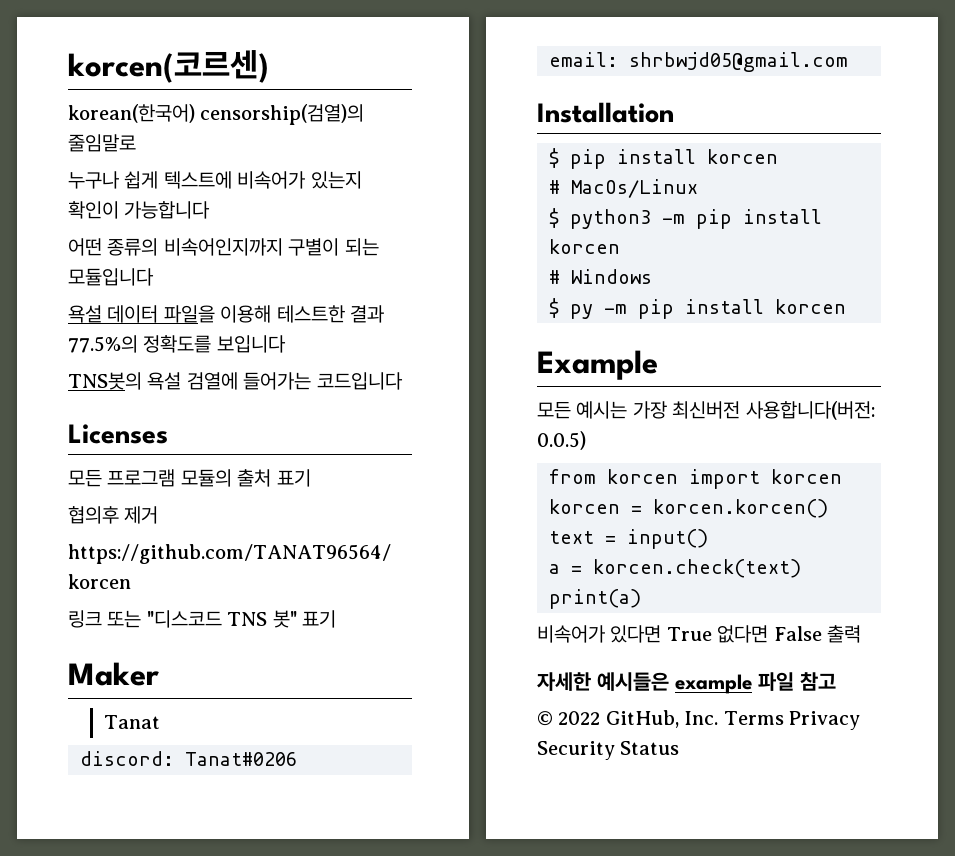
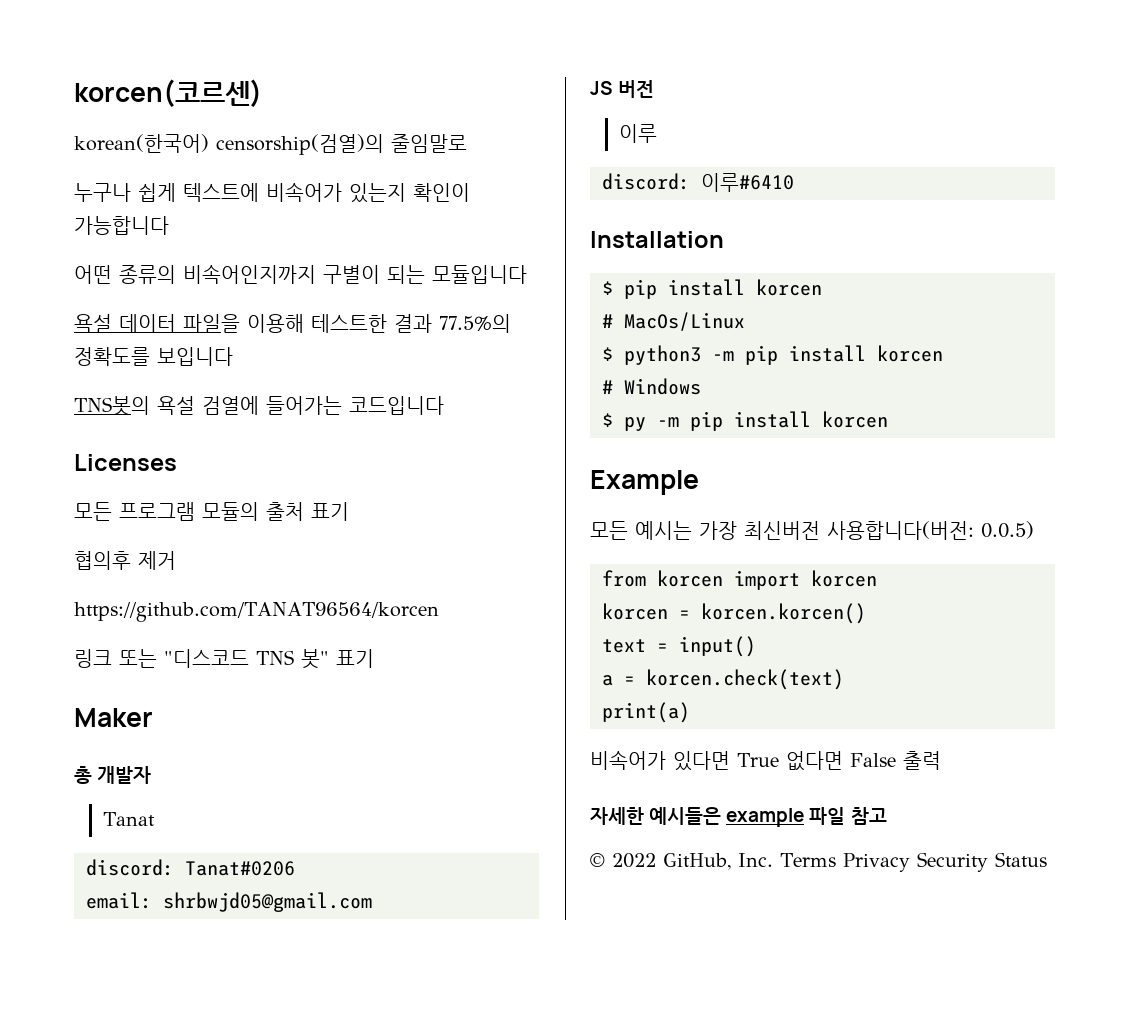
+ 총 개발자
+ JS 버전
+ 이루
+ discord: 이루#6410

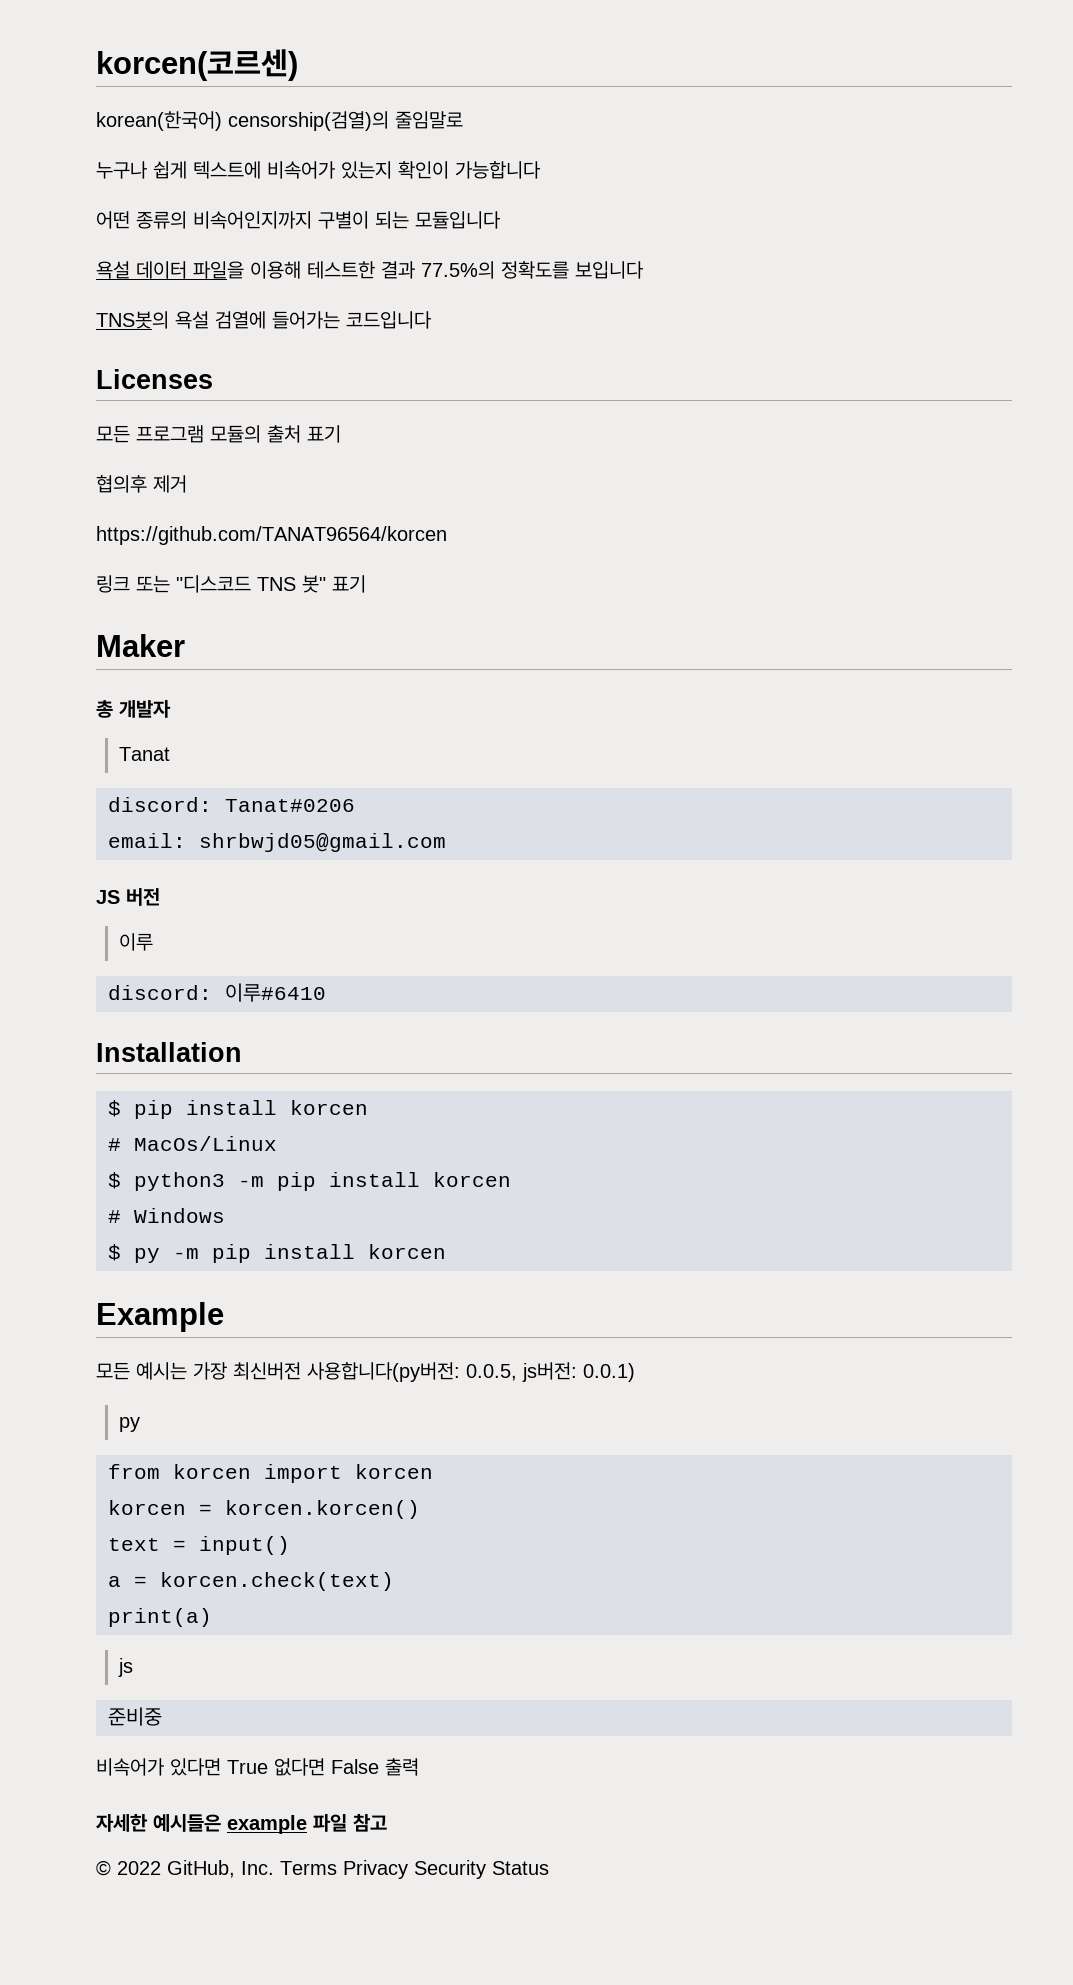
- 모든 예시는 가장 최신버전 사용합니다(버전: 0.0.5)
+ 모든 예시는 가장 최신버전 사용합니다(py버전: 0.0.5, js버전: 0.0.1)
+ py
+ js
+ 준비중

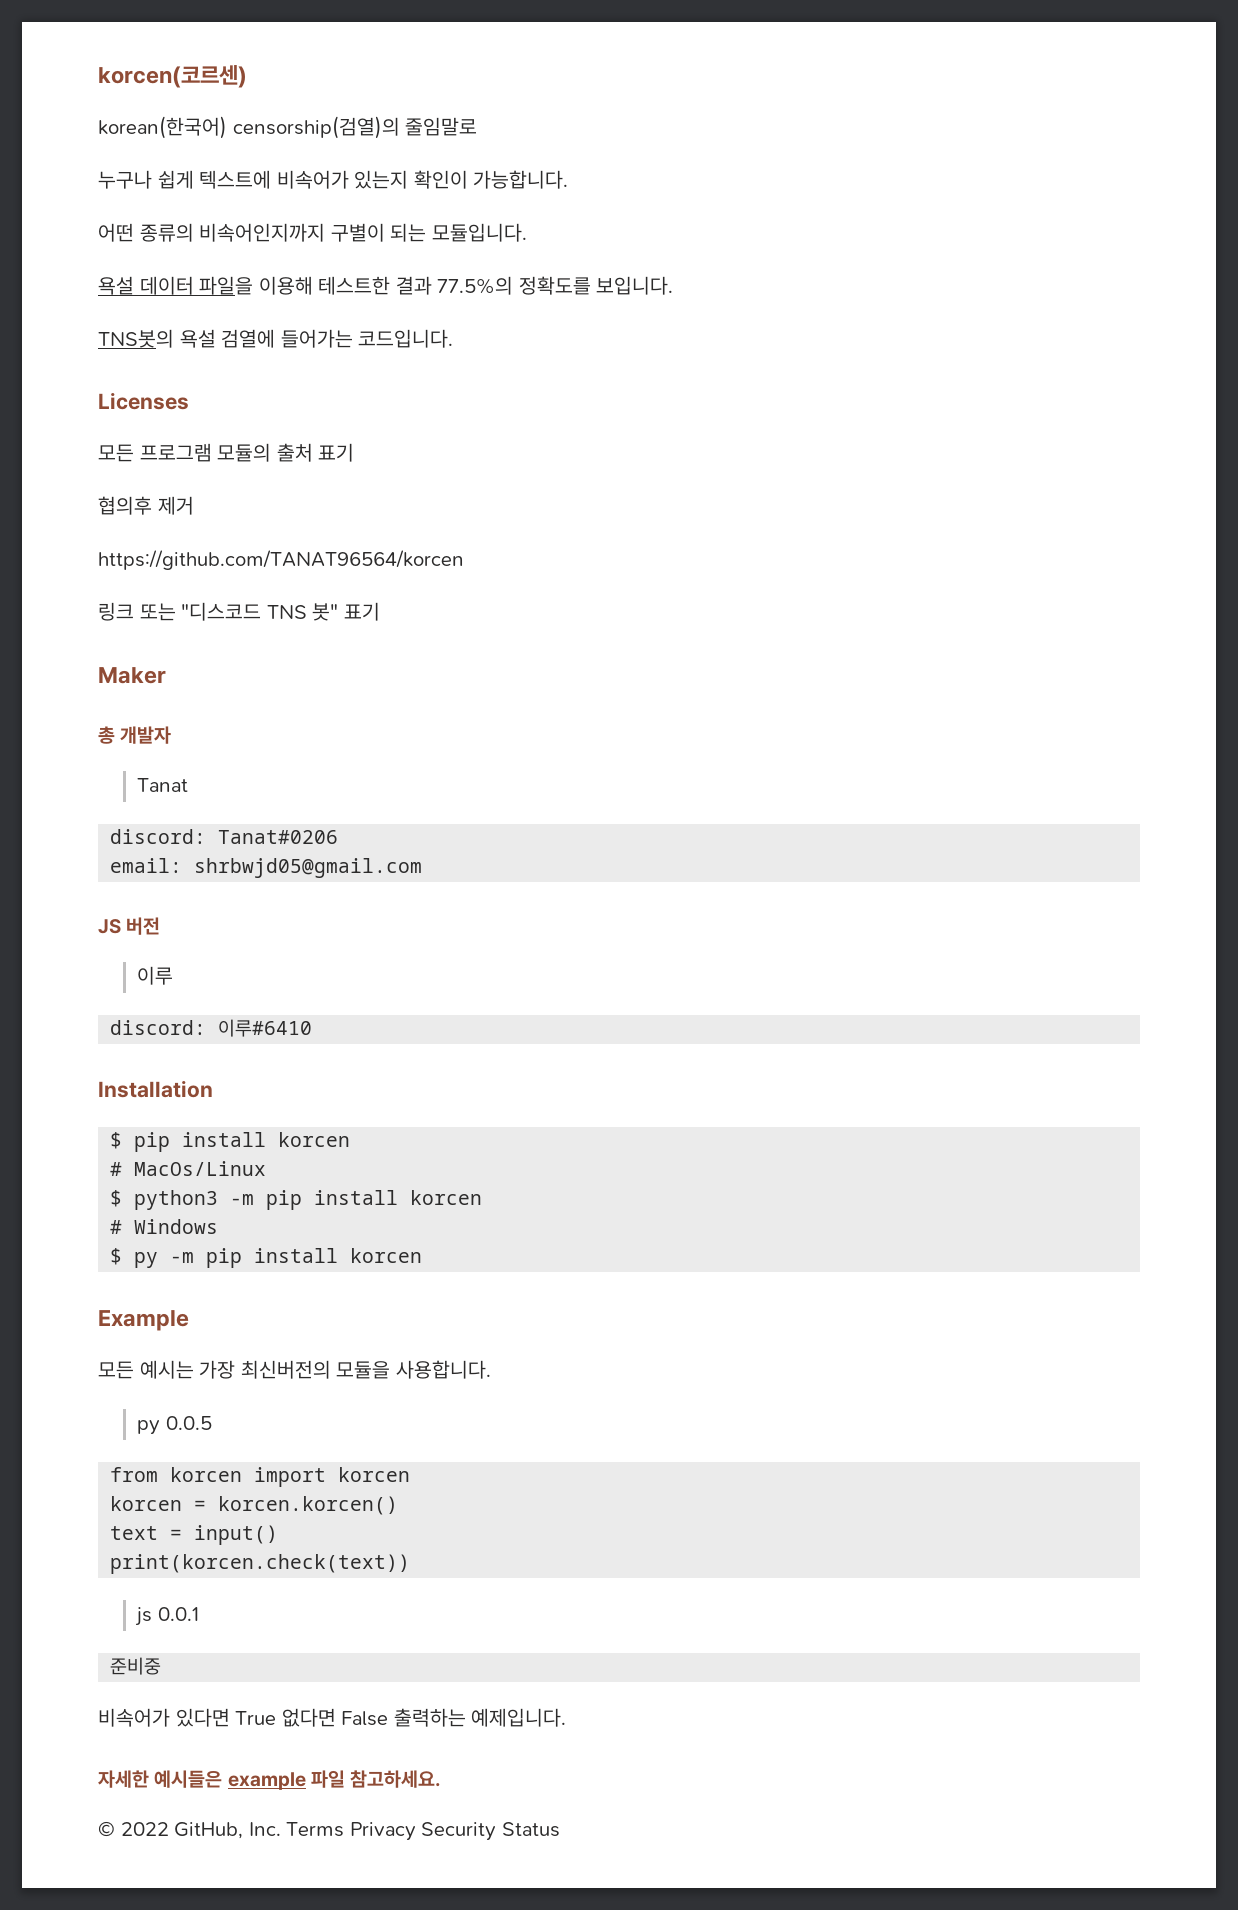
- 누구나 쉽게 텍스트에 비속어가 있는지 확인이 가능합니다
+ 누구나 쉽게 텍스트에 비속어가 있는지 확인이 가능합니다.
- 어떤 종류의 비속어인지까지 구별이 되는 모듈입니다
+ 어떤 종류의 비속어인지까지 구별이 되는 모듈입니다.
- 욕설 데이터 파일을 이용해 테스트한 결과 77.5%의 정확도를 보입니다
+ 욕설 데이터 파일을 이용해 테스트한 결과 77.5%의 정확도를 보입니다.
- TNS봇의 욕설 검열에 들어가는 코드입니다
+ TNS봇의 욕설 검열에 들어가는 코드입니다.
- 모든 예시는 가장 최신버전 사용합니다(py버전: 0.0.5, js버전: 0.0.1)
- py
+ 모든 예시는 가장 최신버전의 모듈을 사용합니다.
+ py 0.0.5
- a = korcen.check(text)
- print(a)
+ print(korcen.check(text))
- js
+ js 0.0.1
- 비속어가 있다면 True 없다면 False 출력
+ 비속어가 있다면 True 없다면 False 출력하는 예제입니다.
- 자세한 예시들은 example 파일 참고
+ 자세한 예시들은 example 파일 참고하세요.

